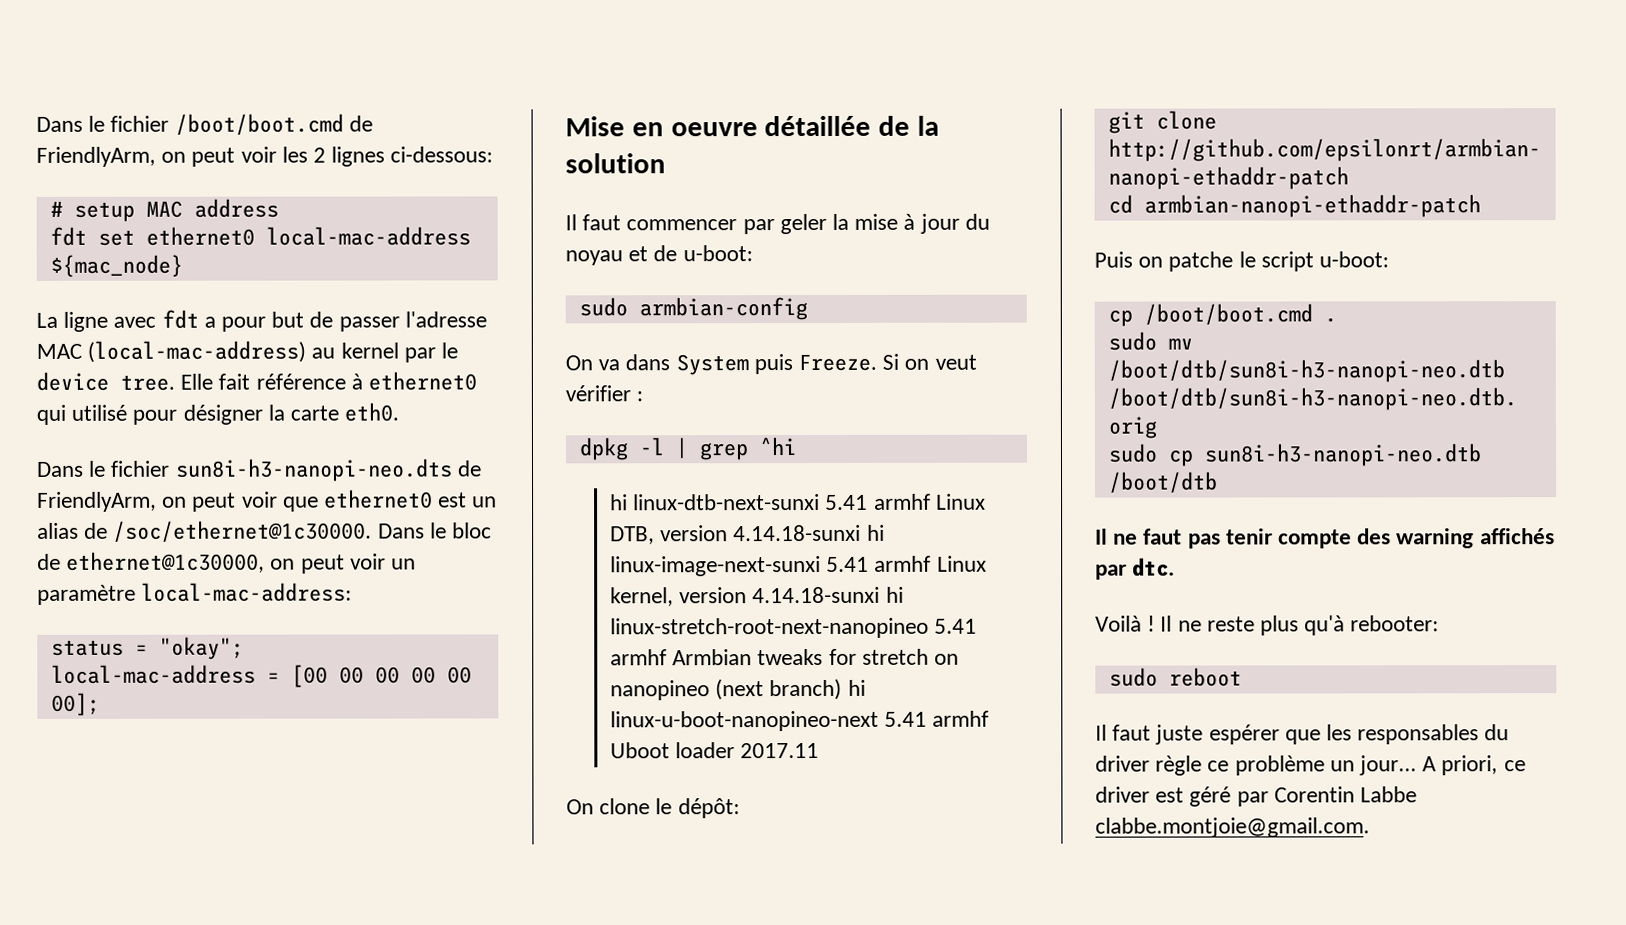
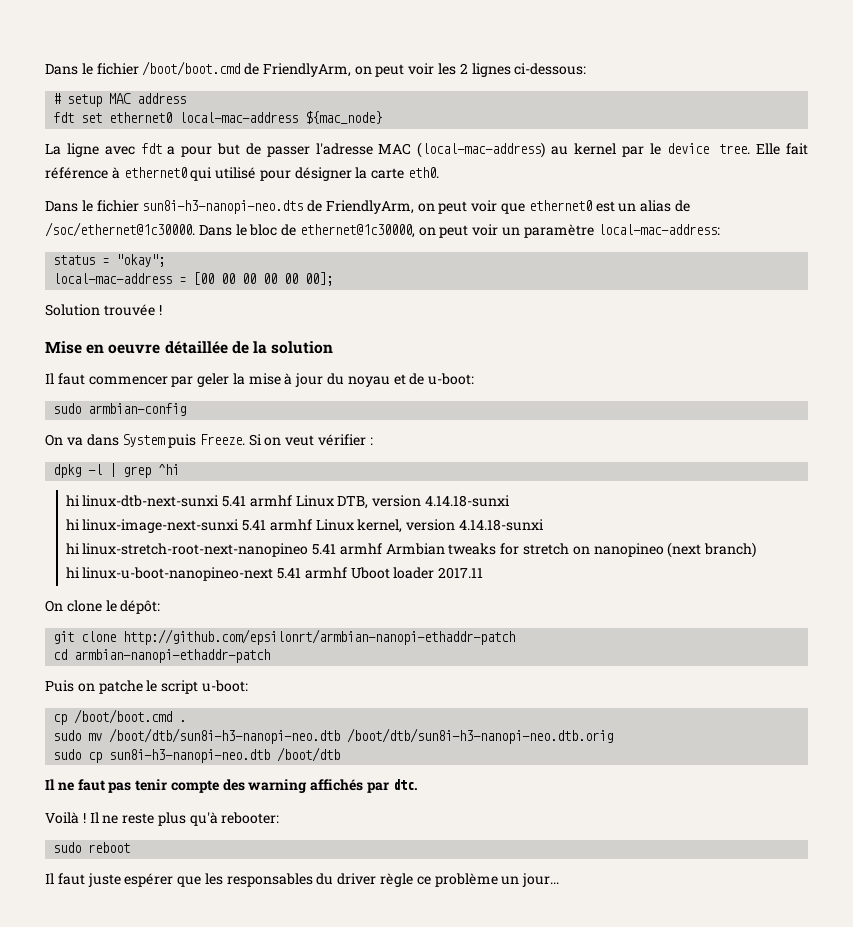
+ Solution trouvée !
- hi linux-dtb-next-sunxi 5.41 armhf Linux DTB, version 4.14.18-sunxi hi linux-image-next-sunxi 5.41 armhf Linux kernel, version 4.14.18-sunxi hi linux-stretch-root-next-nanopineo 5.41 armhf Armbian tweaks for stretch on nanopineo (next branch) hi linux-u-boot-nanopineo-next 5.41 armhf Uboot loader 2017.11
+ hi linux-dtb-next-sunxi 5.41 armhf Linux DTB, version 4.14.18-sunxi
+ hi linux-image-next-sunxi 5.41 armhf Linux kernel, version 4.14.18-sunxi
+ hi linux-stretch-root-next-nanopineo 5.41 armhf Armbian tweaks for stretch on nanopineo (next branch)
+ hi linux-u-boot-nanopineo-next 5.41 armhf Uboot loader 2017.11
- A priori, ce driver est géré par Corentin Labbe clabbe.montjoie@gmail.com.

